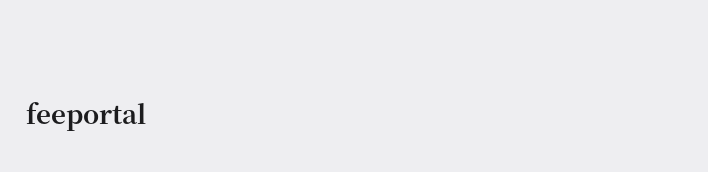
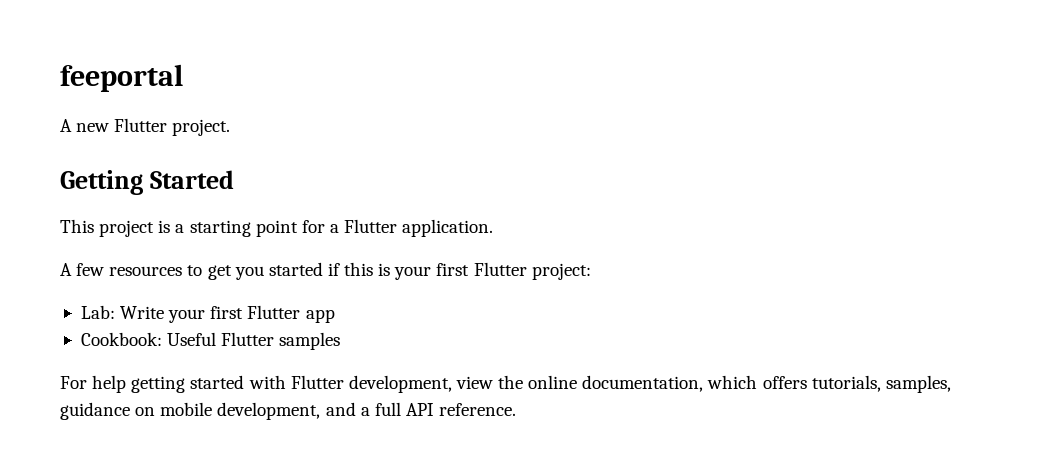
+ A new Flutter project.
+ Getting Started
+ This project is a starting point for a Flutter application.
+ A few resources to get you started if this is your first Flutter project:
+ Lab: Write your first Flutter app
+ Cookbook: Useful Flutter samples
+ For help getting started with Flutter development, view the online documentation, which offers tutorials, samples, guidance on mobile development, and a full API reference.

